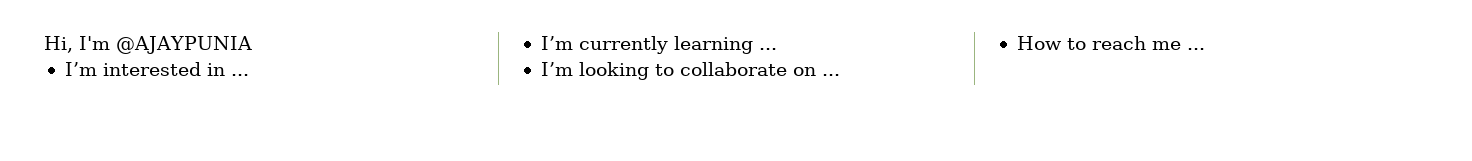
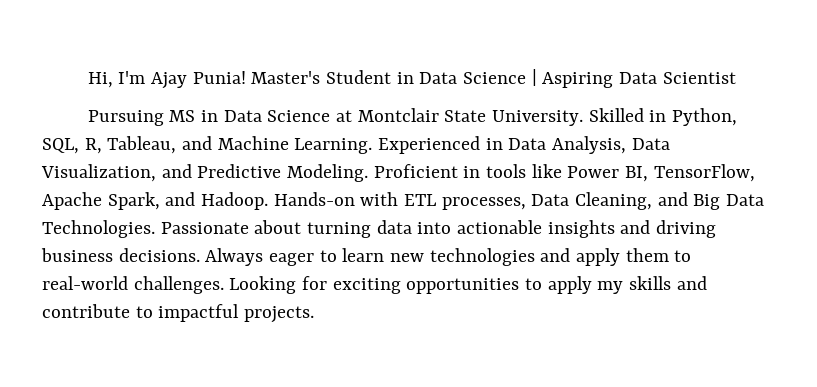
- Hi, I'm @AJAYPUNIA
- I’m interested in ...
- I’m currently learning ...
- I’m looking to collaborate on ...
- How to reach me ...
+ Hi, I'm Ajay Punia! Master's Student in Data Science | Aspiring Data Scientist
+ Pursuing MS in Data Science at Montclair State University. Skilled in Python, SQL, R, Tableau, and Machine Learning. Experienced in Data Analysis, Data Visualization, and Predictive Modeling. Proficient in tools like Power BI, TensorFlow, Apache Spark, and Hadoop. Hands-on with ETL processes, Data Cleaning, and Big Data Technologies. Passionate about turning data into actionable insights and driving business decisions. Always eager to learn new technologies and apply them to real-world challenges. Looking for exciting opportunities to apply my skills and contribute to impactful projects.

